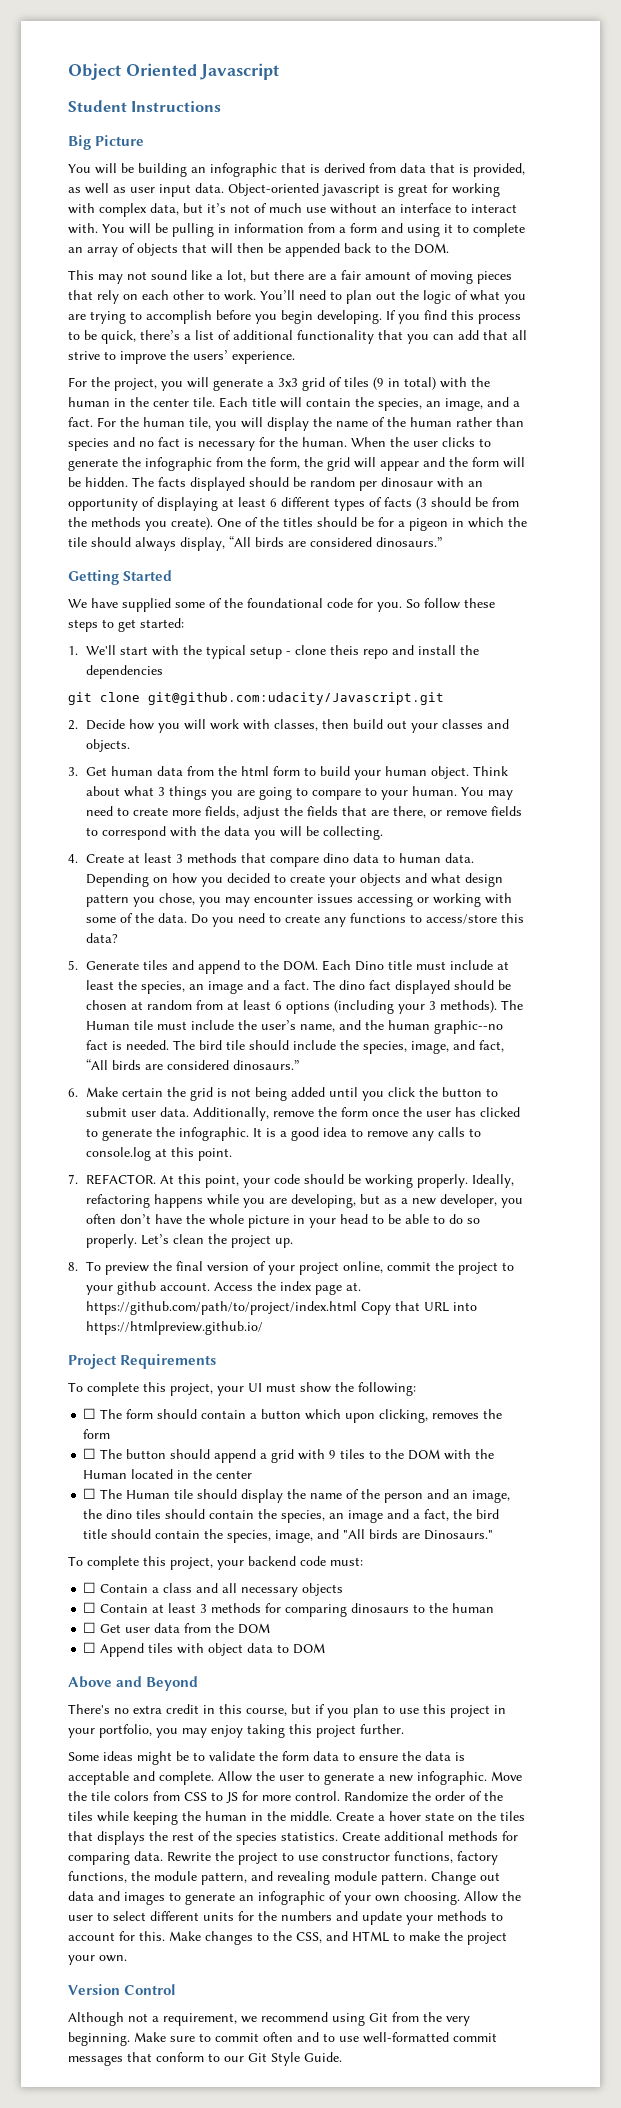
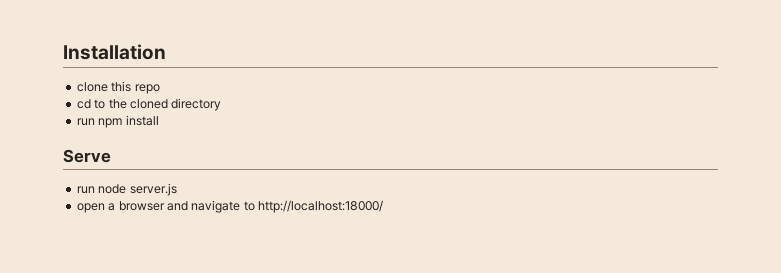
- Object Oriented Javascript
- Student Instructions
- Big Picture
- You will be building an infographic that is derived from data that is provided, as well as user input data. Object-oriented javascript is great for working with complex data, but it’s not of much use without an interface to interact with. You will be pulling in information from a form and using it to complete an array of objects that will then be appended back to the DOM.
- This may not sound like a lot, but there are a fair amount of moving pieces that rely on each other to work. You’ll need to plan out the logic of what you are trying to accomplish before you begin developing. If you find this process to be quick, there’s a list of additional functionality that you can add that all strive to improve the users’ experience.
- For the project, you will generate a 3x3 grid of tiles (9 in total) with the human in the center tile. Each title will contain the species, an image, and a fact. For the human tile, you will display the name of the human rather than species and no fact is necessary for the human. When the user clicks to generate the infographic from the form, the grid will appear and the form will be hidden. The facts displayed should be random per dinosaur with an opportunity of displaying at least 6 different types of facts (3 should be from the methods you create). One of the titles should be for a pigeon in which the tile should always display, “All birds are considered dinosaurs.”
- Getting Started
- We have supplied some of the foundational code for you. So follow these steps to get started:
- 1. We'll start with the typical setup - clone theis repo and install the dependencies
- git clone git@github.com:udacity/Javascript.git
- 2. Decide how you will work with classes, then build out your classes and objects.
- 3. Get human data from the html form to build your human object. Think about what 3 things you are going to compare to your human. You may need to create more fields, adjust the fields that are there, or remove fields to correspond with the data you will be collecting.
- 4. Create at least 3 methods that compare dino data to human data. Depending on how you decided to create your objects and what design pattern you chose, you may encounter issues accessing or working with some of the data. Do you need to create any functions to access/store this data?
- 5. Generate tiles and append to the DOM. Each Dino title must include at least the species, an image and a fact. The dino fact displayed should be chosen at random from at least 6 options (including your 3 methods). The Human tile must include the user’s name, and the human graphic--no fact is needed. The bird tile should include the species, image, and fact, “All birds are considered dinosaurs.”
- 6. Make certain the grid is not being added until you click the button to submit user data. Additionally, remove the form once the user has clicked to generate the infographic. It is a good idea to remove any calls to console.log at this point.
- 7. REFACTOR. At this point, your code should be working properly. Ideally, refactoring happens while you are developing, but as a new developer, you often don’t have the whole picture in your head to be able to do so properly. Let’s clean the project up.
- 8. To preview the final version of your project online, commit the project to your github account. Access the index page at. https://github.com/path/to/project/index.html Copy that URL into https://htmlpreview.github.io/
- Project Requirements
- To complete this project, your UI must show the following:
- ☐ The form should contain a button which upon clicking, removes the form
- ☐ The button should append a grid with 9 tiles to the DOM with the Human located in the center
- ☐ The Human tile should display the name of the person and an image, the dino tiles should contain the species, an image and a fact, the bird title should contain the species, image, and "All birds are Dinosaurs."
- To complete this project, your backend code must:
- ☐ Contain a class and all necessary objects
- ☐ Contain at least 3 methods for comparing dinosaurs to the human
- ☐ Get user data from the DOM
- ☐ Append tiles with object data to DOM
- Above and Beyond
- There's no extra credit in this course, but if you plan to use this project in your portfolio, you may enjoy taking this project further.
- Some ideas might be to validate the form data to ensure the data is acceptable and complete. Allow the user to generate a new infographic. Move the tile colors from CSS to JS for more control. Randomize the order of the tiles while keeping the human in the middle. Create a hover state on the tiles that displays the rest of the species statistics. Create additional methods for comparing data. Rewrite the project to use constructor functions, factory functions, the module pattern, and revealing module pattern. Change out data and images to generate an infographic of your own choosing. Allow the user to select different units for the numbers and update your methods to account for this. Make changes to the CSS, and HTML to make the project your own.
- Version Control
- Although not a requirement, we recommend using Git from the very beginning. Make sure to commit often and to use well-formatted commit messages that conform to our Git Style Guide.
+ Installation
+ clone this repo
+ cd to the cloned directory
+ run npm install
+ Serve
+ run node server.js
+ open a browser and navigate to http://localhost:18000/

